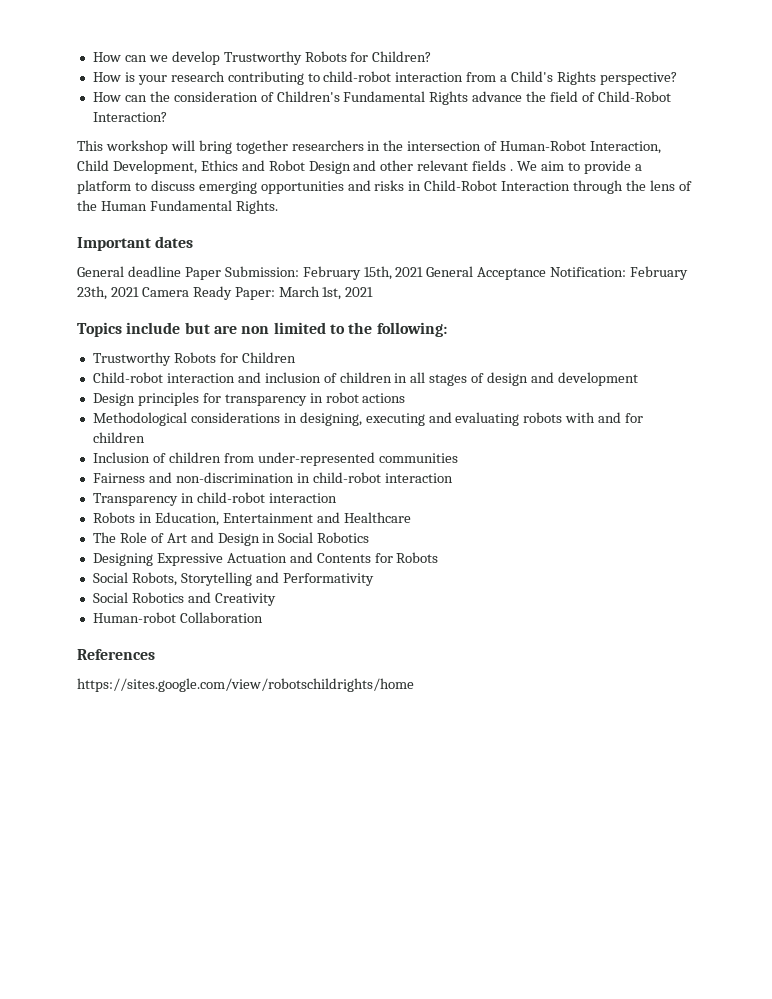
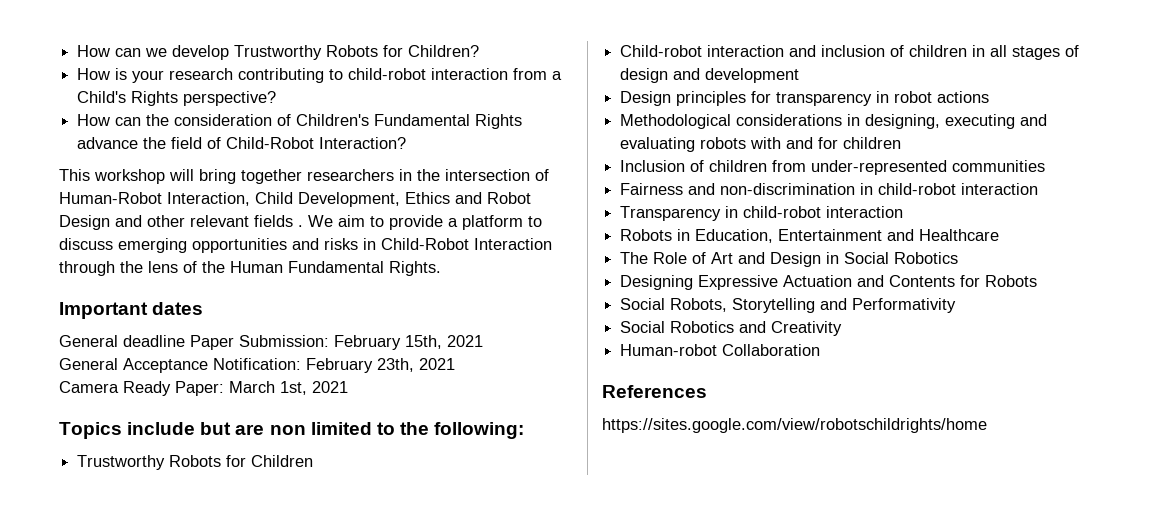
- General deadline Paper Submission: February 15th, 2021 General Acceptance Notification: February 23th, 2021 Camera Ready Paper: March 1st, 2021
+ General deadline Paper Submission: February 15th, 2021
+ General Acceptance Notification: February 23th, 2021
+ Camera Ready Paper: March 1st, 2021

